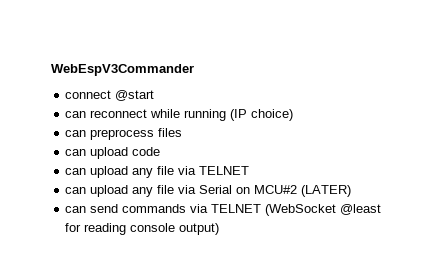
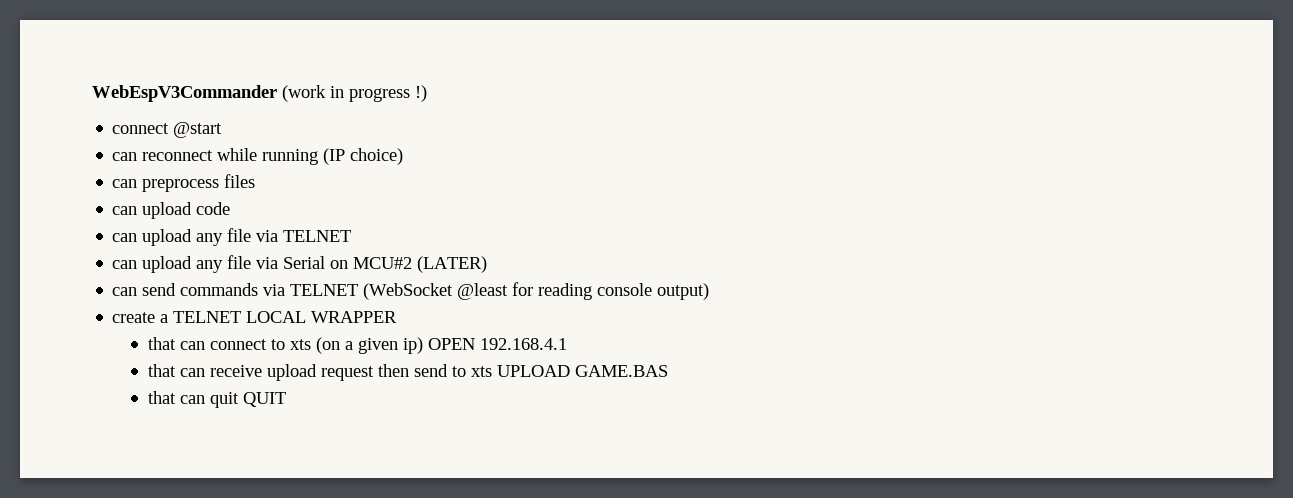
- WebEspV3Commander
+ WebEspV3Commander (work in progress !)
+ create a TELNET LOCAL WRAPPER
+ that can connect to xts (on a given ip) OPEN 192.168.4.1
+ that can receive upload request then send to xts UPLOAD GAME.BAS
+ that can quit QUIT

